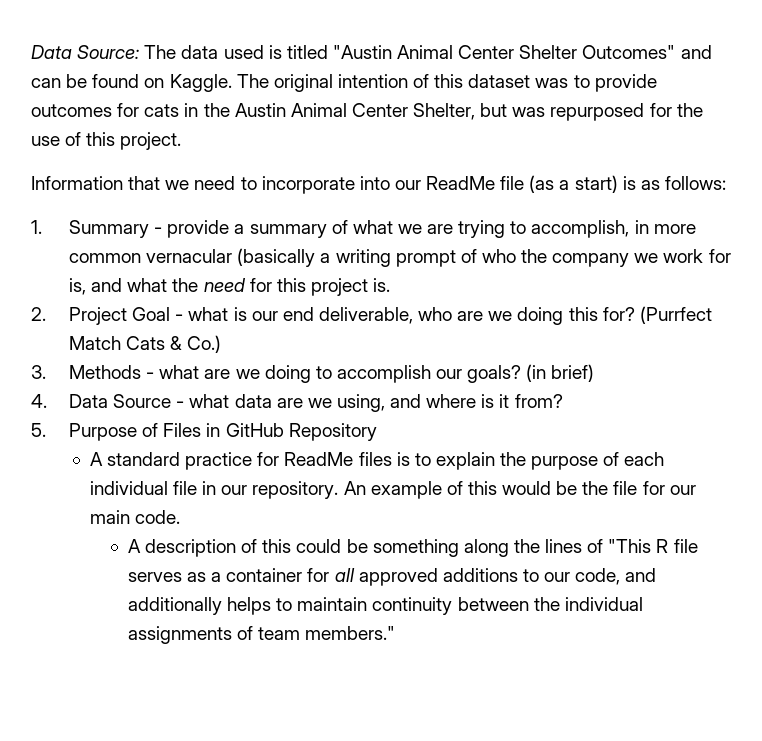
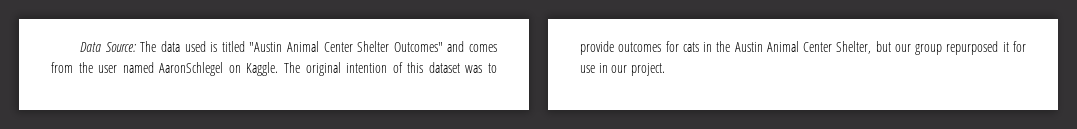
- Data Source: The data used is titled "Austin Animal Center Shelter Outcomes" and can be found on Kaggle.
+ Data Source: The data used is titled "Austin Animal Center Shelter Outcomes" and comes from the user named AaronSchlegel on Kaggle.
- The original intention of this dataset was to provide outcomes for cats in the Austin Animal Center Shelter, but was repurposed for the use of this project.
- Information that we need to incorporate into our ReadMe file (as a start) is as follows:
- 1. Summary - provide a summary of what we are trying to accomplish, in more common vernacular (basically a writing prompt of who the company we work for is, and what the need for this project is.
- 2. Project Goal - what is our end deliverable, who are we doing this for? (Purrfect Match Cats & Co.)
- 3. Methods - what are we doing to accomplish our goals? (in brief)
- 4. Data Source - what data are we using, and where is it from?
- 5. Purpose of Files in GitHub Repository
- A standard practice for ReadMe files is to explain the purpose of each individual file in our repository. An example of this would be the file for our main code.
- A description of this could be something along the lines of "This R file serves as a container for all approved additions to our code, and additionally helps to maintain continuity between the individual assignments of team members."
+ The original intention of this dataset was to provide outcomes for cats in the Austin Animal Center Shelter, but our group repurposed it for use in our project.

